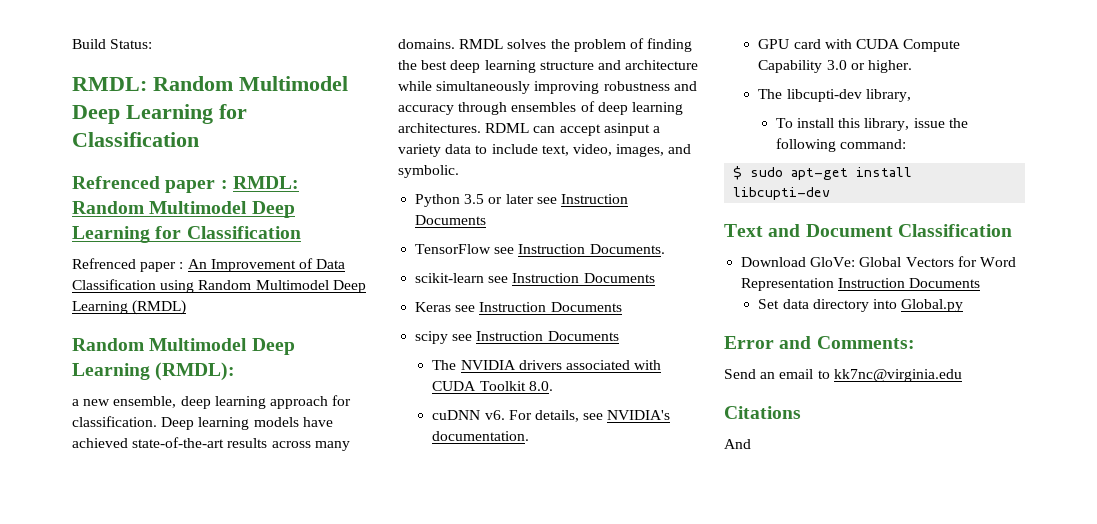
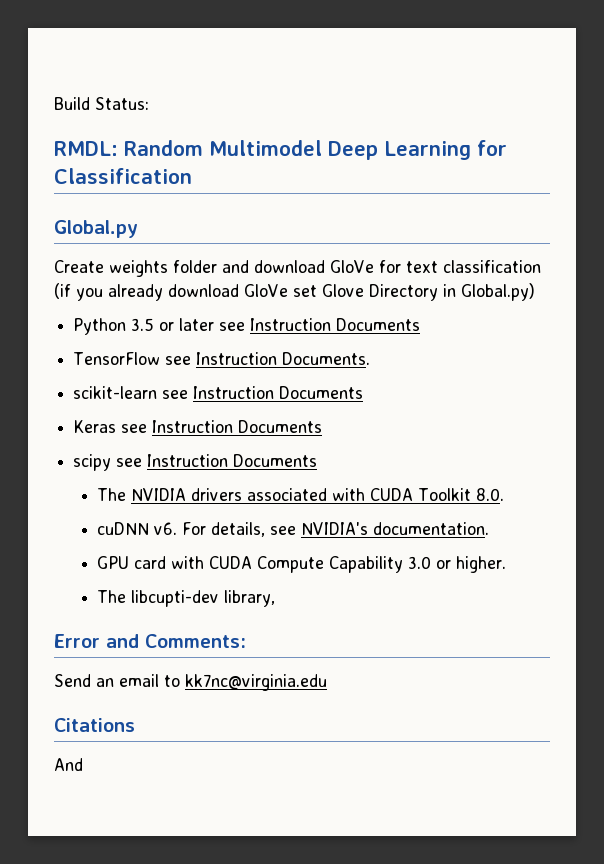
- Refrenced paper : RMDL: Random Multimodel Deep Learning for Classification
- Refrenced paper : An Improvement of Data Classification using Random Multimodel Deep Learning (RMDL)
- Random Multimodel Deep Learning (RMDL):
- a new ensemble, deep learning approach for classification. Deep learning models have achieved state-of-the-art results across many domains. RMDL solves the problem of finding the best deep learning structure and architecture while simultaneously improving robustness and accuracy through ensembles of deep learning architectures. RDML can accept asinput a variety data to include text, video, images, and symbolic.
+ Global.py
+ Create weights folder and download GloVe for text classification (if you already download GloVe set Glove Directory in Global.py)
- To install this library, issue the following command:
- $ sudo apt-get install libcupti-dev
- Text and Document Classification
- Download GloVe: Global Vectors for Word Representation Instruction Documents
- Set data directory into Global.py

